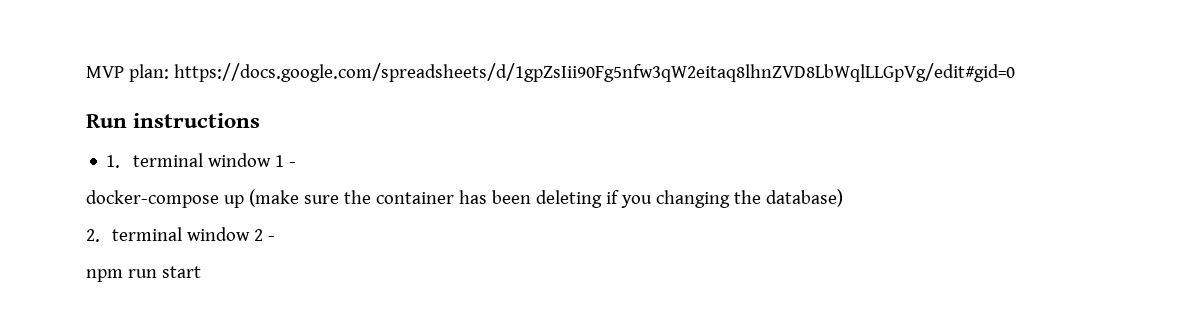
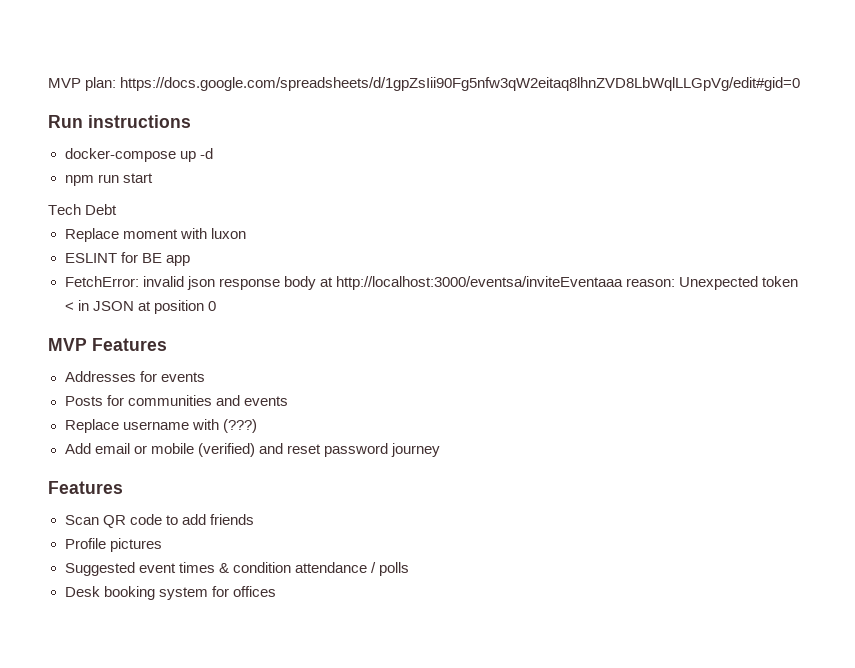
- 1. terminal window 1 -
- docker-compose up (make sure the container has been deleting if you changing the database)
- 2. terminal window 2 -
+ docker-compose up -d
  npm run start
+ Tech Debt
+ Replace moment with luxon
+ ESLINT for BE app
+ FetchError: invalid json response body at http://localhost:3000/eventsa/inviteEventaaa reason: Unexpected token < in JSON at position 0
+ MVP Features
+ Addresses for events
+ Posts for communities and events
+ Replace username with (???)
+ Add email or mobile (verified) and reset password journey
+ Features
+ Scan QR code to add friends
+ Profile pictures
+ Suggested event times & condition attendance / polls
+ Desk booking system for offices

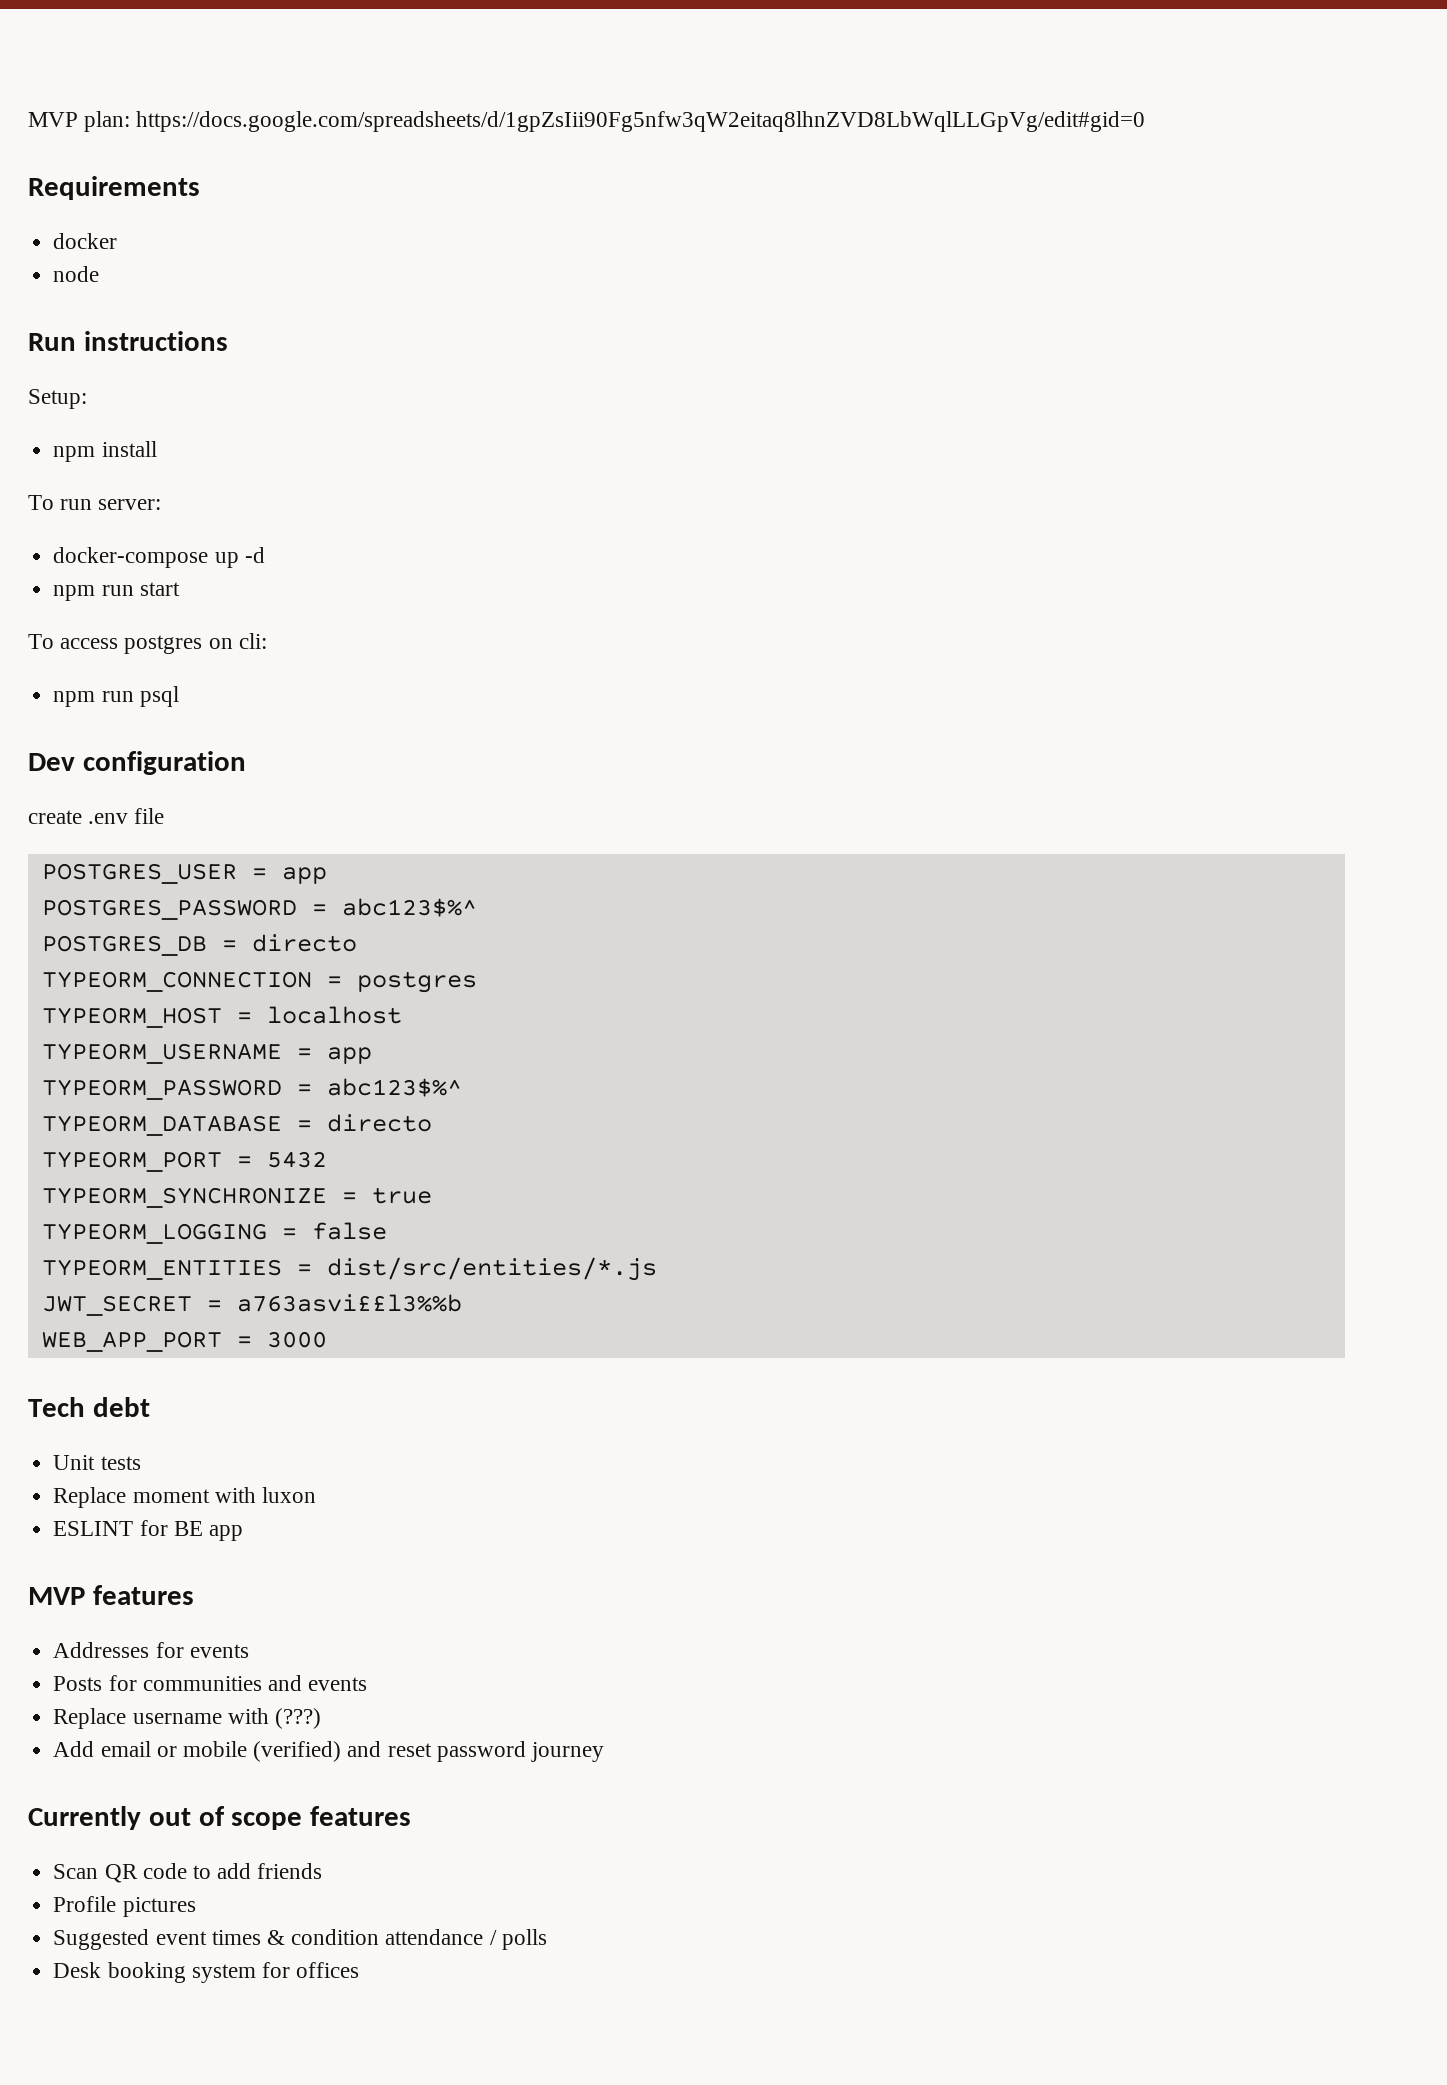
+ Requirements
+ docker
+ node
+ Setup:
+ npm install
+ To run server:
- Tech Debt
+ To access postgres on cli:
+ npm run psql
+ Dev configuration
+ create .env file
+ POSTGRES_USER = app
+ POSTGRES_PASSWORD = abc123$%^
+ POSTGRES_DB = directo
+ TYPEORM_CONNECTION = postgres
+ TYPEORM_HOST = localhost
+ TYPEORM_USERNAME = app
+ TYPEORM_PASSWORD = abc123$%^
+ TYPEORM_DATABASE = directo
+ TYPEORM_PORT = 5432
+ TYPEORM_SYNCHRONIZE = true
+ TYPEORM_LOGGING = false
+ TYPEORM_ENTITIES = dist/src/entities/*.js
+ JWT_SECRET = a763asvi££l3%%b
+ WEB_APP_PORT = 3000
+ Tech debt
+ Unit tests
- FetchError: invalid json response body at http://localhost:3000/eventsa/inviteEventaaa reason: Unexpected token < in JSON at position 0
- MVP Features
+ MVP features
  Add email or mobile (verified) and reset password journey
- Features
+ Currently out of scope features

